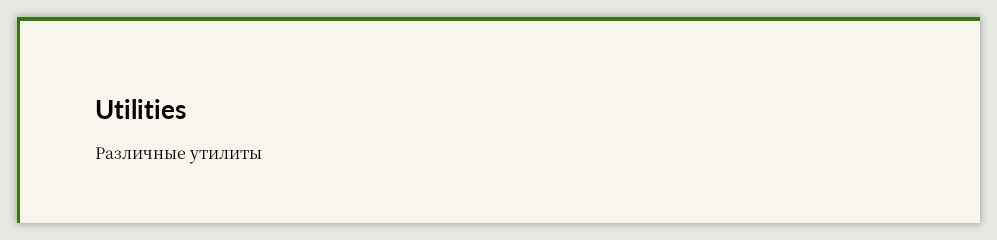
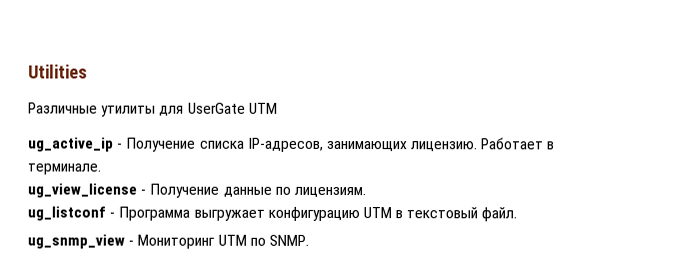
- Различные утилиты
+ Различные утилиты для UserGate UTM
+ ug_active_ip - Получение списка IP-адресов, занимающих лицензию. Работает в терминале.
+ ug_view_license - Получение данные по лицензиям.
+ ug_listconf - Программа выгружает конфигурацию UTM в текстовый файл.
+ ug_snmp_view - Мониторинг UTM по SNMP.

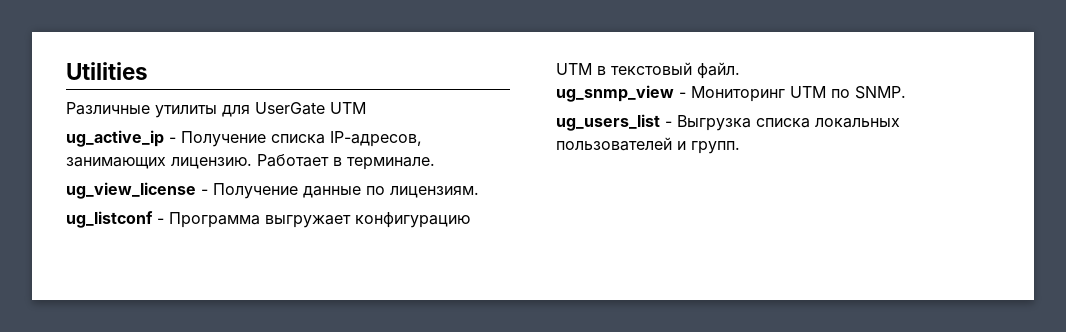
+ ug_users_list - Выгрузка списка локальных пользователей и групп.

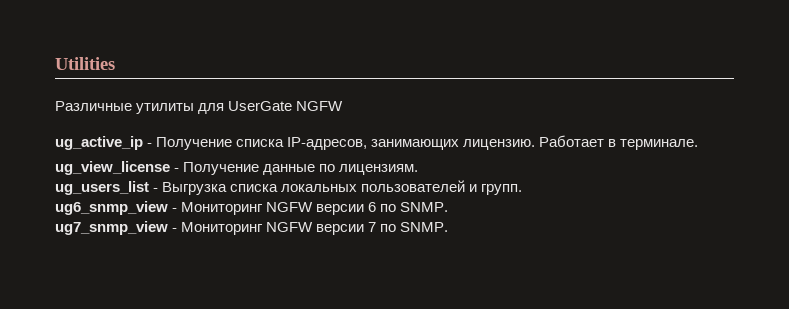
- Различные утилиты для UserGate UTM
+ Различные утилиты для UserGate NGFW
- ug_listconf - Программа выгружает конфигурацию UTM в текстовый файл.
- ug_snmp_view - Мониторинг UTM по SNMP.
+ ug6_snmp_view - Мониторинг NGFW версии 6 по SNMP.
+ ug7_snmp_view - Мониторинг NGFW версии 7 по SNMP.

